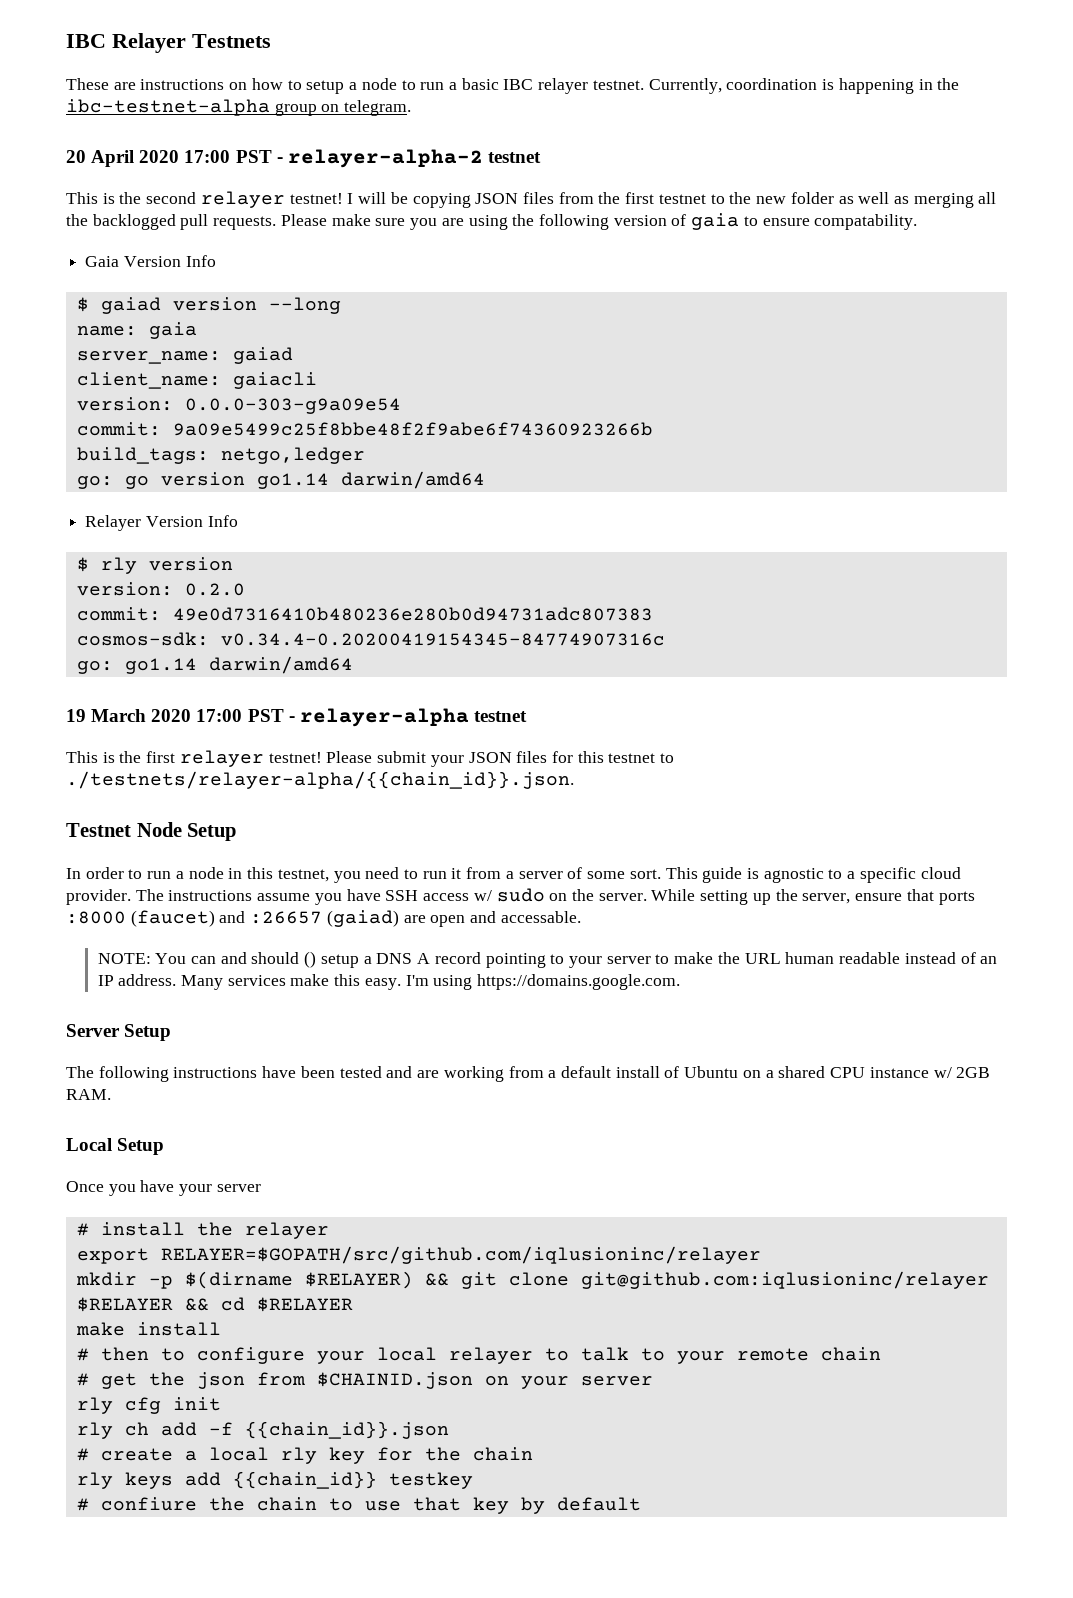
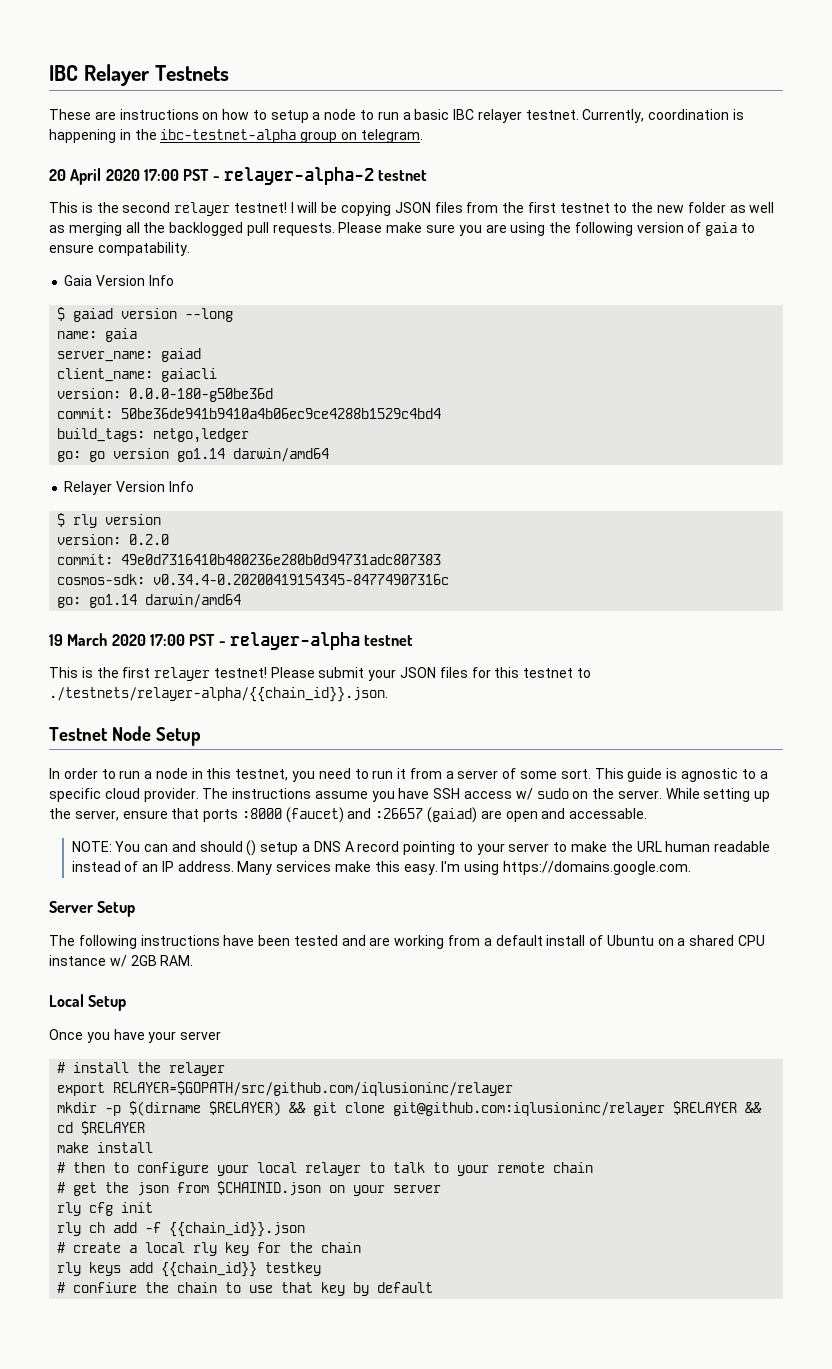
- version: 0.0.0-303-g9a09e54
- commit: 9a09e5499c25f8bbe48f2f9abe6f74360923266b
+ version: 0.0.0-180-g50be36d
+ commit: 50be36de941b9410a4b06ec9ce4288b1529c4bd4

